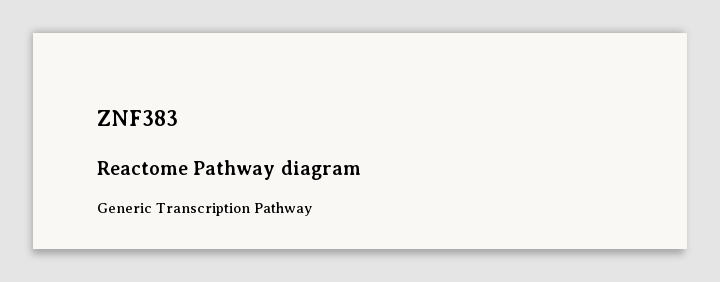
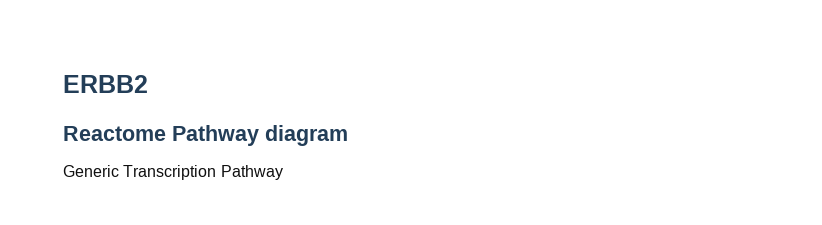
- ZNF383
+ ERBB2

